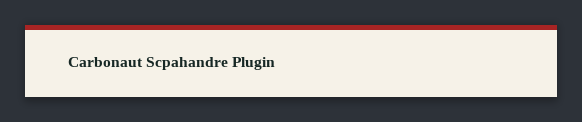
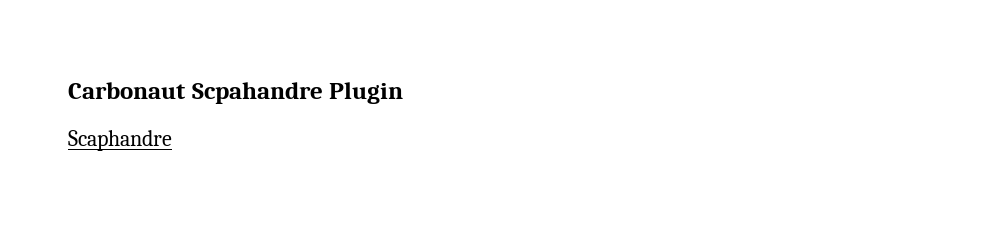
+ Scaphandre

